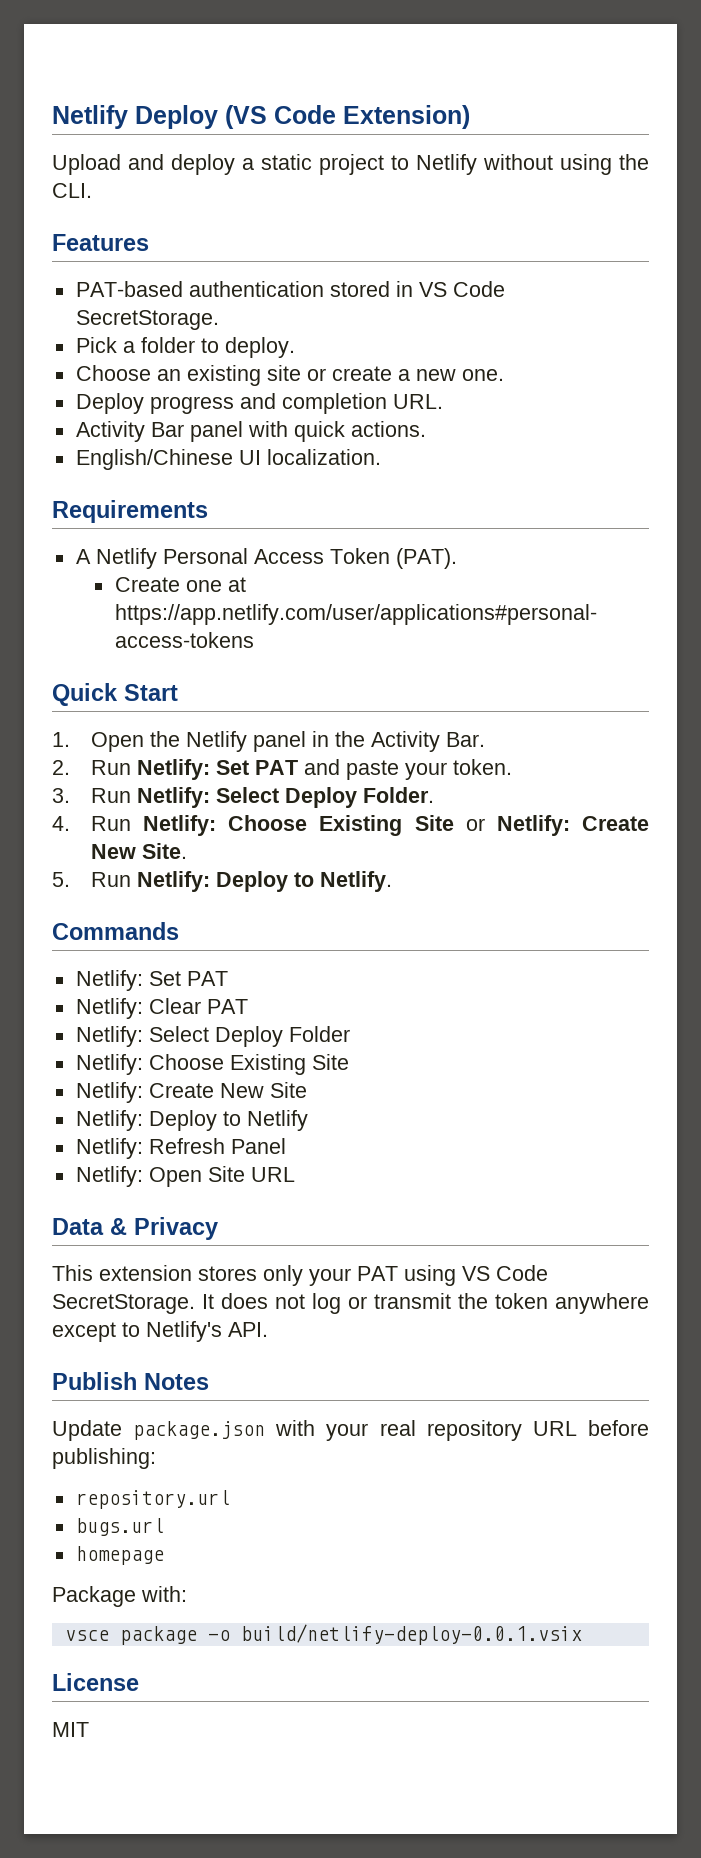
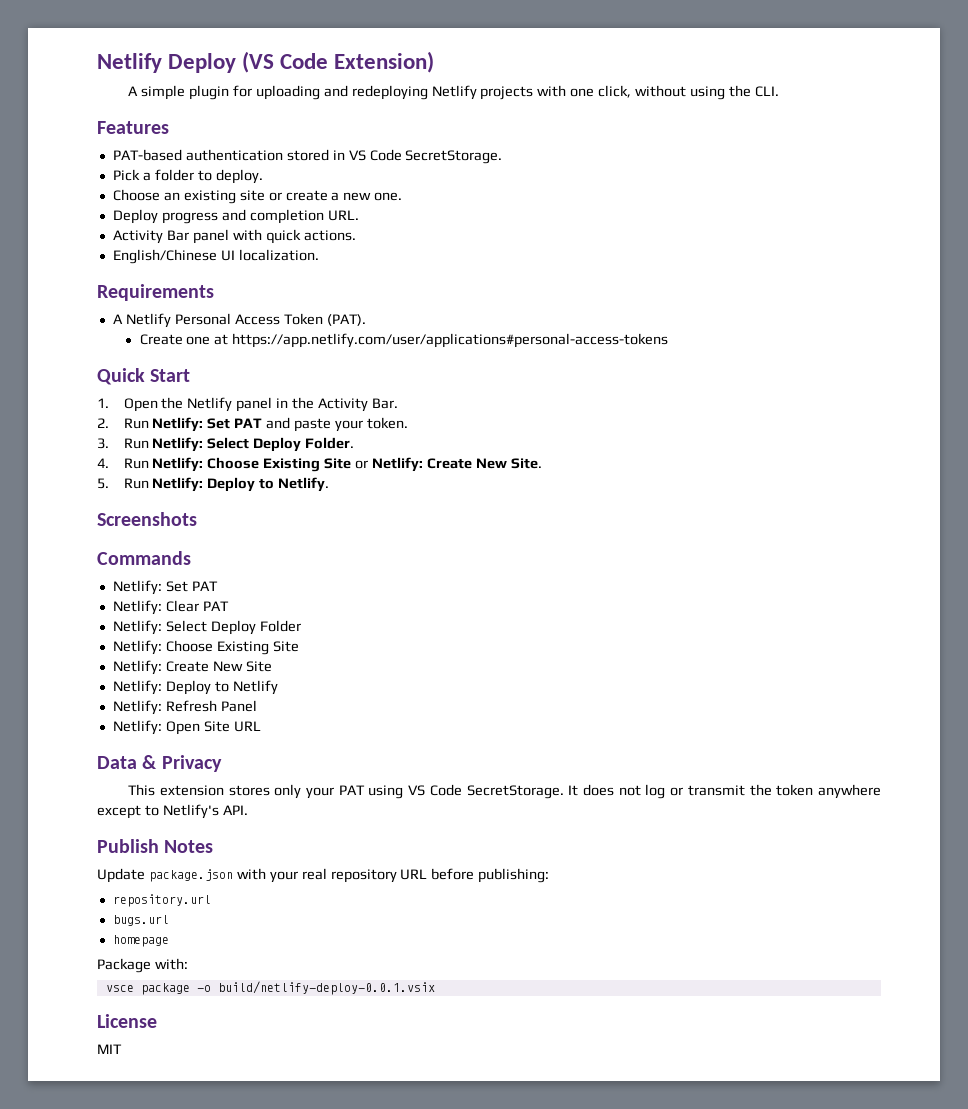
- Upload and deploy a static project to Netlify without using the CLI.
+ A simple plugin for uploading and redeploying Netlify projects with one click, without using the CLI.
+ Screenshots

